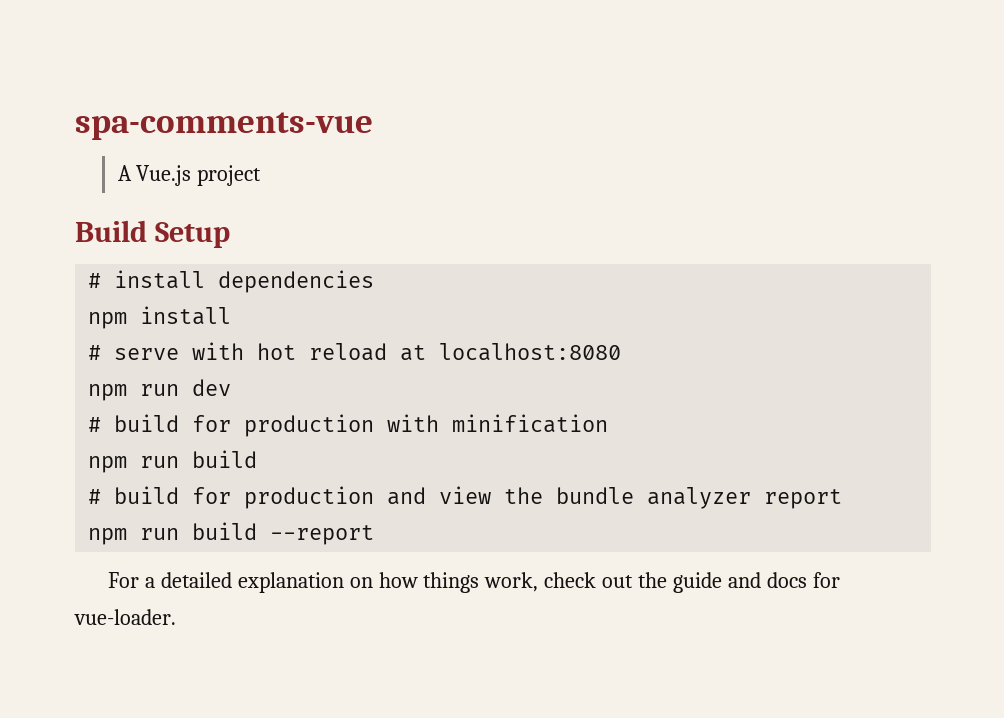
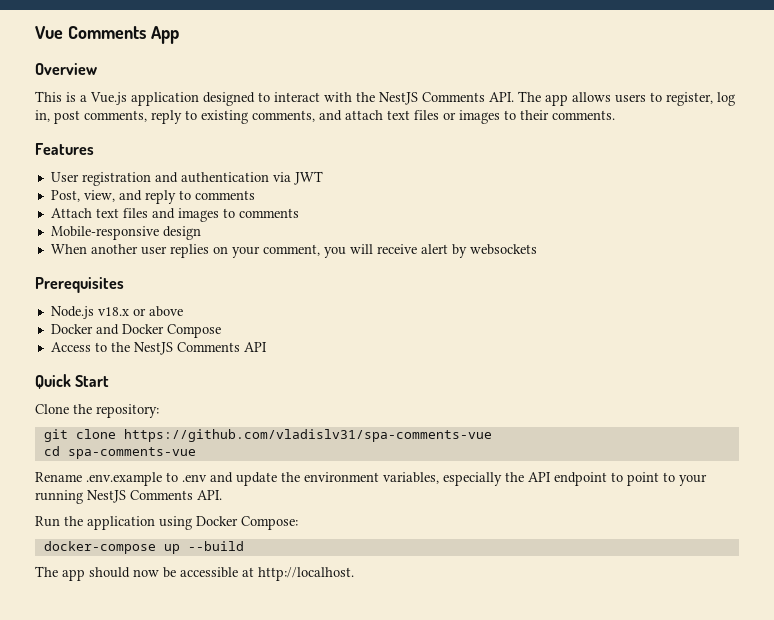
- spa-comments-vue
- A Vue.js project
- Build Setup
- # install dependencies
- npm install
- # serve with hot reload at localhost:8080
- npm run dev
- # build for production with minification
- npm run build
- # build for production and view the bundle analyzer report
- npm run build --report
- For a detailed explanation on how things work, check out the guide and docs for vue-loader.
+ Vue Comments App
+ Overview
+ This is a Vue.js application designed to interact with the NestJS Comments API. The app allows users to register, log in, post comments, reply to existing comments, and attach text files or images to their comments.
+ Features
+ User registration and authentication via JWT
+ Post, view, and reply to comments
+ Attach text files and images to comments
+ Mobile-responsive design
+ When another user replies on your comment, you will receive alert by websockets
+ Prerequisites
+ Node.js v18.x or above
+ Docker and Docker Compose
+ Access to the NestJS Comments API
+ Quick Start
+ Clone the repository:
+ git clone https://github.com/vladislv31/spa-comments-vue
+ cd spa-comments-vue
+ Rename .env.example to .env and update the environment variables, especially the API endpoint to point to your running NestJS Comments API.
+ Run the application using Docker Compose:
+ docker-compose up --build
+ The app should now be accessible at http://localhost.

